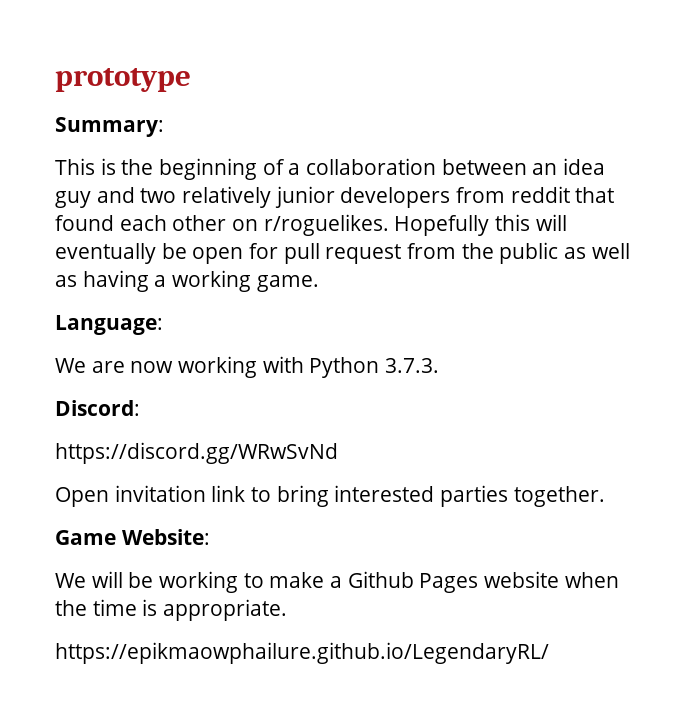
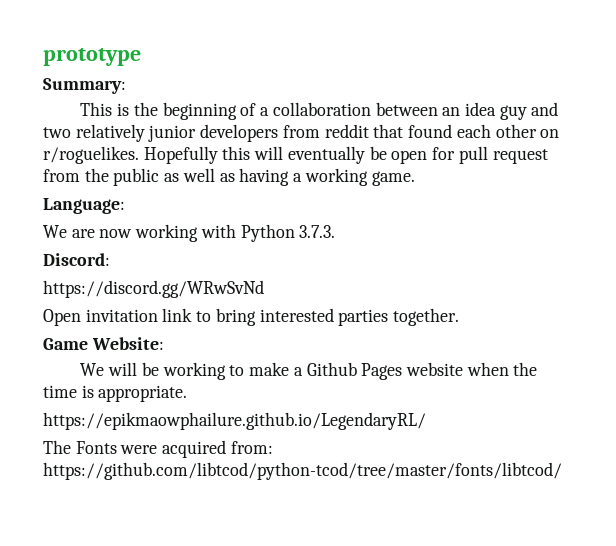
+ The Fonts were acquired from: https://github.com/libtcod/python-tcod/tree/master/fonts/libtcod/

